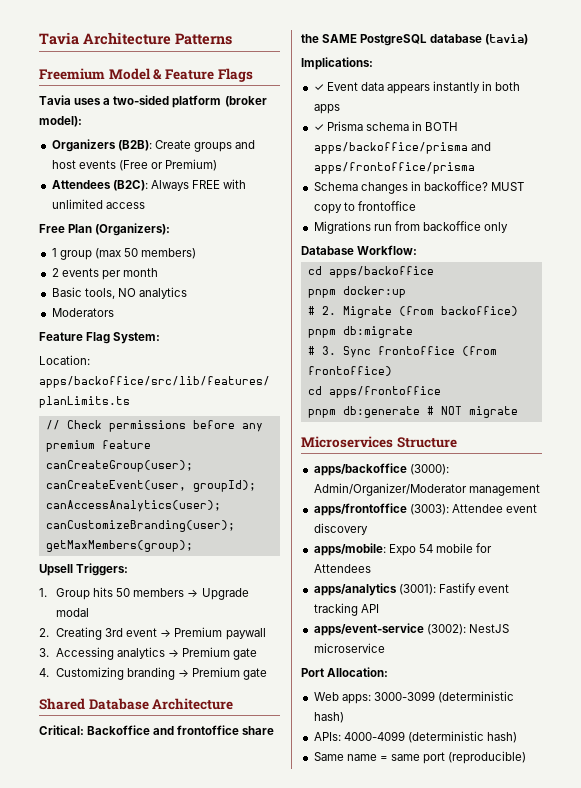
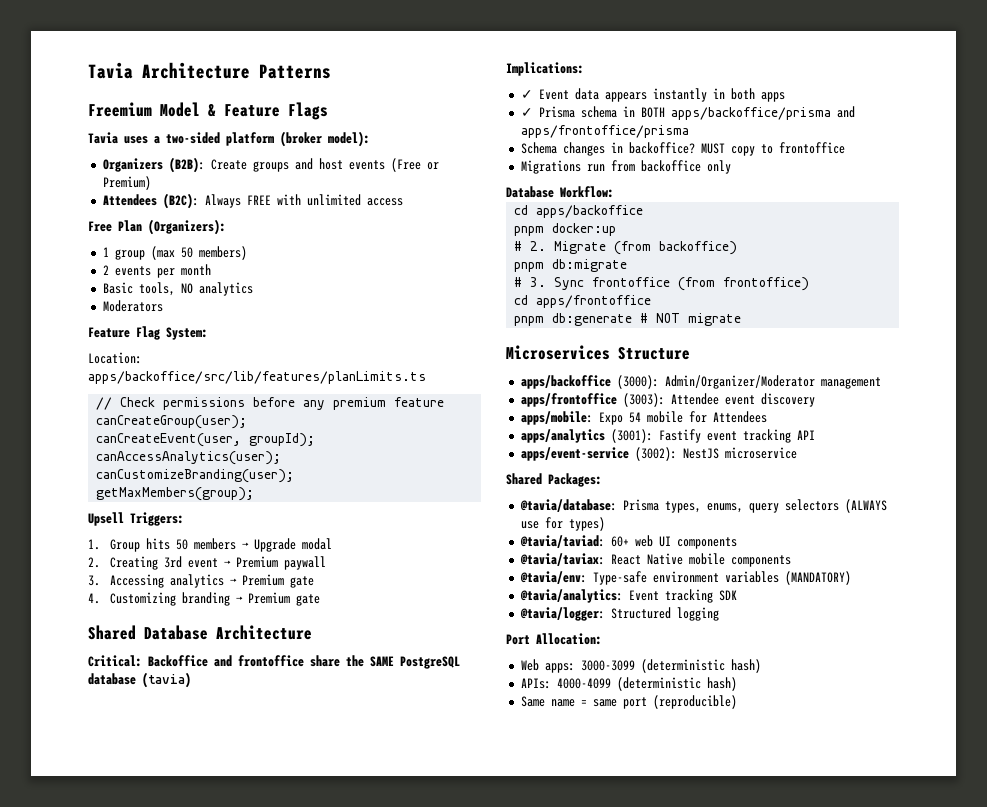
+ Shared Packages:
+ @tavia/database: Prisma types, enums, query selectors (ALWAYS use for types)
+ @tavia/taviad: 60+ web UI components
+ @tavia/taviax: React Native mobile components
+ @tavia/env: Type-safe environment variables (MANDATORY)
+ @tavia/analytics: Event tracking SDK
+ @tavia/logger: Structured logging

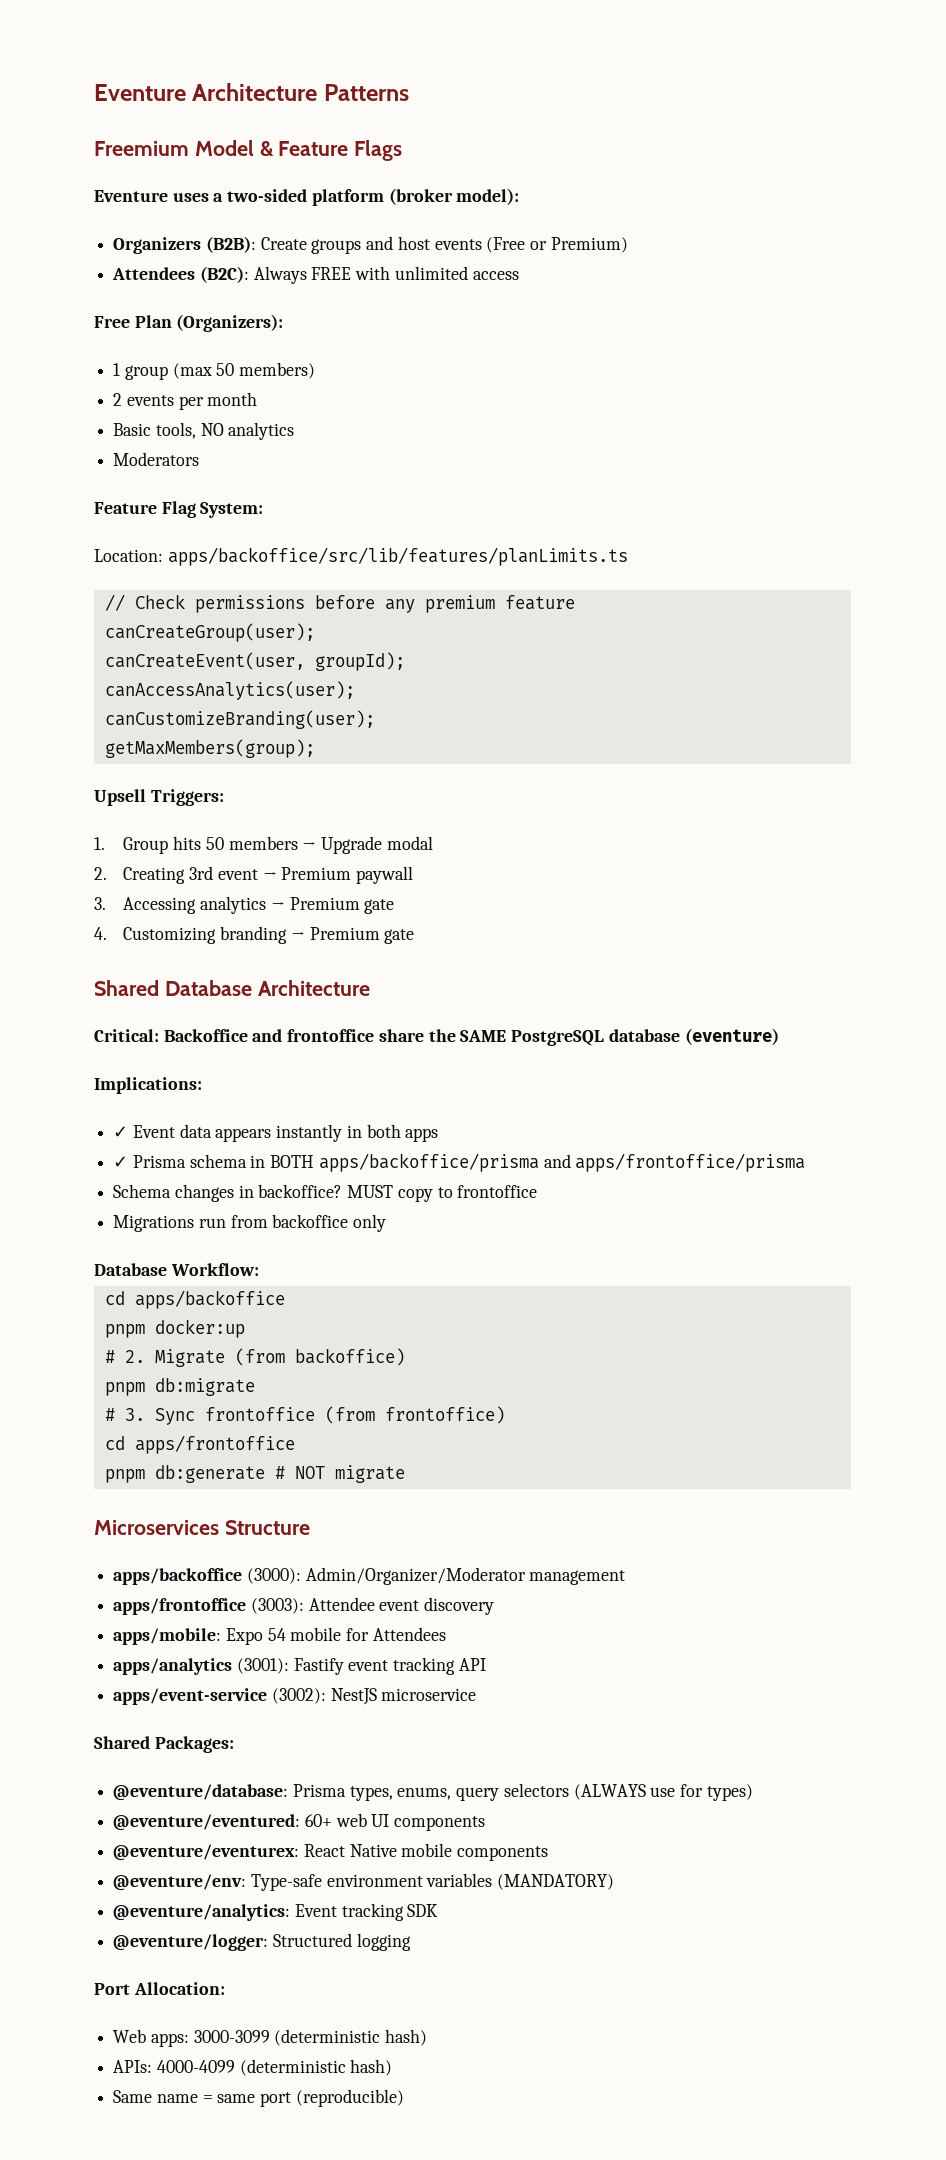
- Tavia Architecture Patterns
+ Eventure Architecture Patterns
- Tavia uses a two-sided platform (broker model):
+ Eventure uses a two-sided platform (broker model):
- Critical: Backoffice and frontoffice share the SAME PostgreSQL database (tavia)
+ Critical: Backoffice and frontoffice share the SAME PostgreSQL database (eventure)
- @tavia/database: Prisma types, enums, query selectors (ALWAYS use for types)
+ @eventure/database: Prisma types, enums, query selectors (ALWAYS use for types)
- @tavia/taviad: 60+ web UI components
+ @eventure/eventured: 60+ web UI components
- @tavia/taviax: React Native mobile components
+ @eventure/eventurex: React Native mobile components
- @tavia/env: Type-safe environment variables (MANDATORY)
+ @eventure/env: Type-safe environment variables (MANDATORY)
- @tavia/analytics: Event tracking SDK
+ @eventure/analytics: Event tracking SDK
- @tavia/logger: Structured logging
+ @eventure/logger: Structured logging

